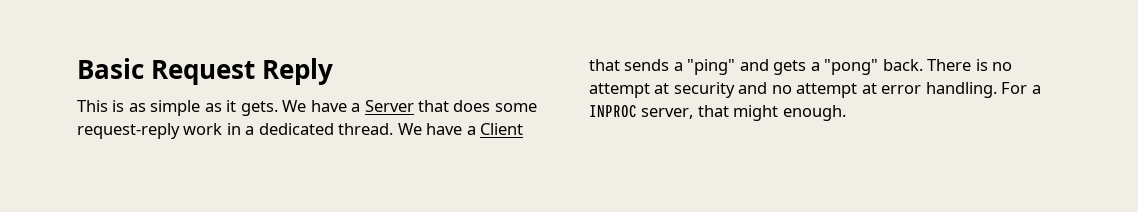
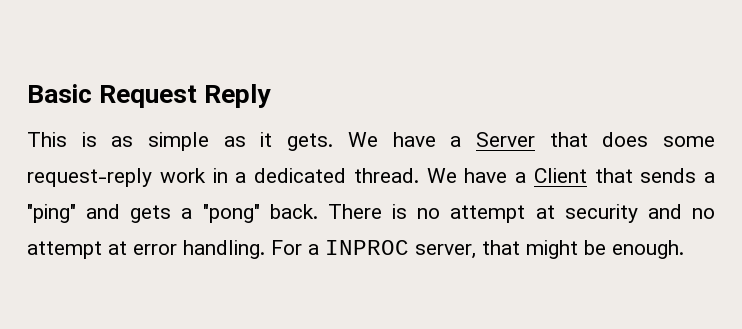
- For a INPROC server, that might enough.
+ For a INPROC server, that might be enough.

